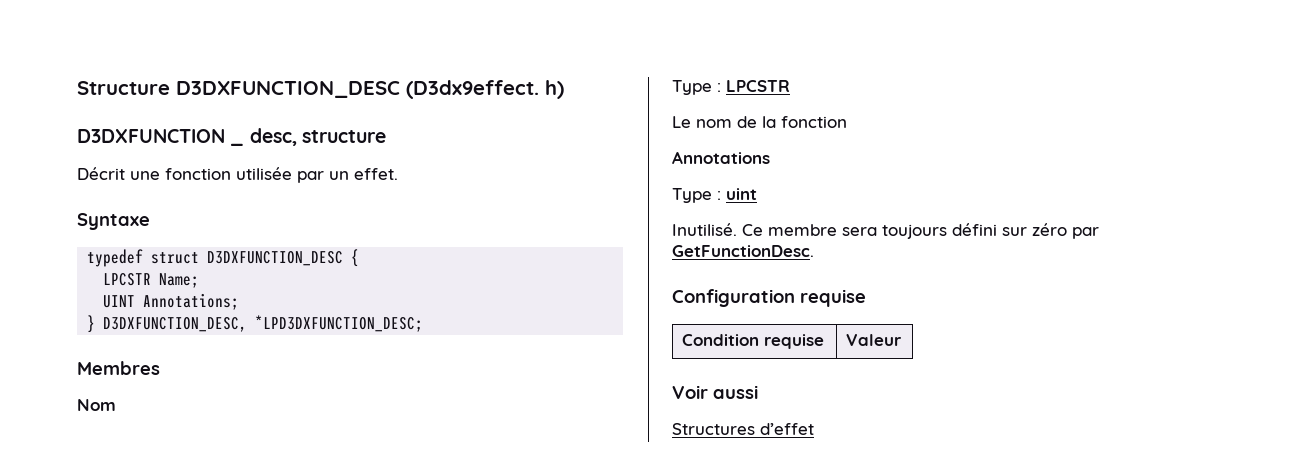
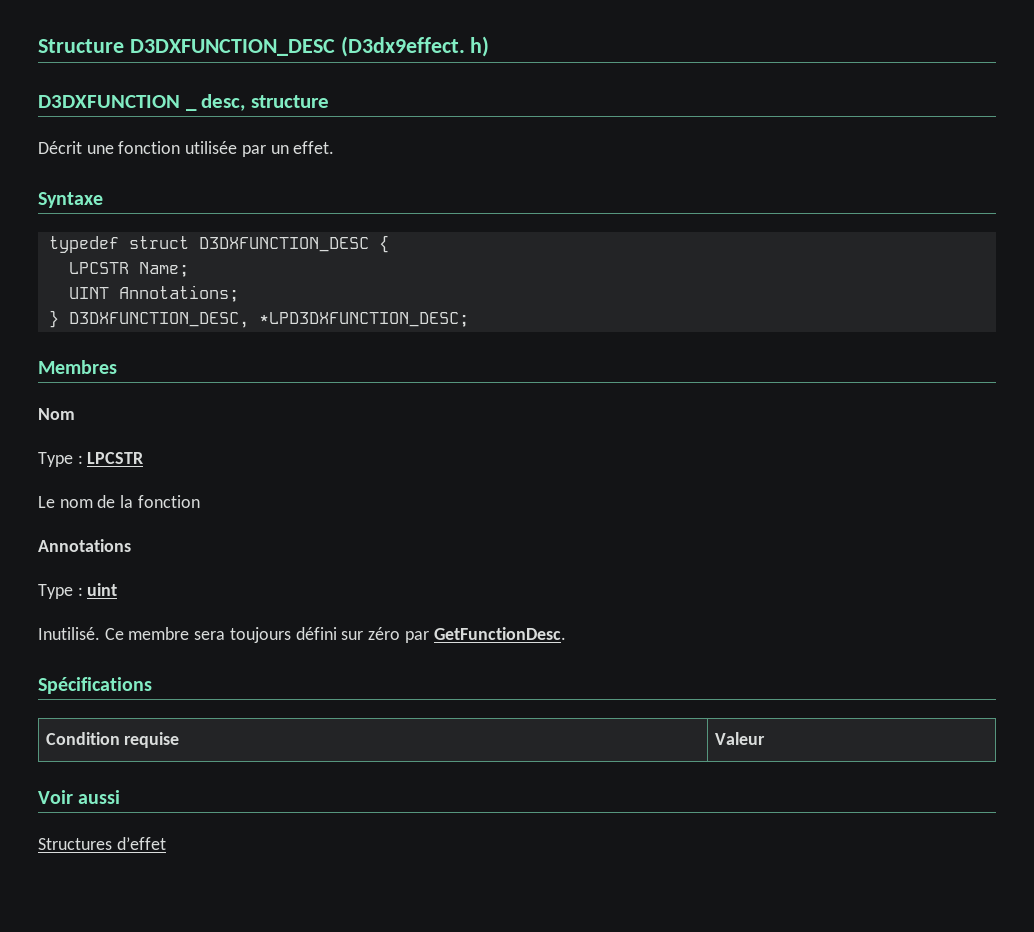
- Configuration requise
+ Spécifications

